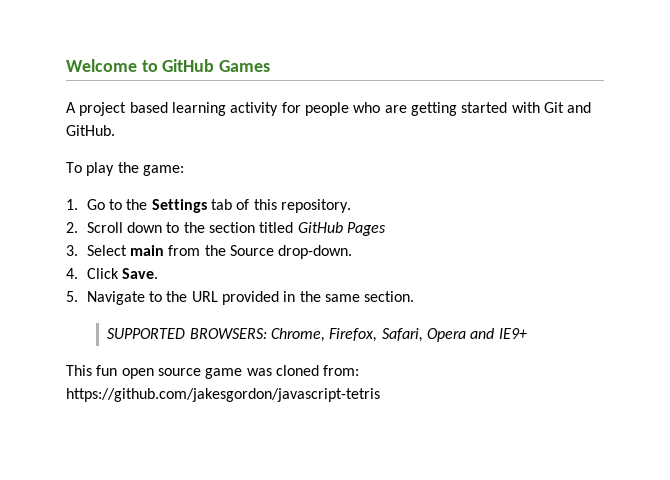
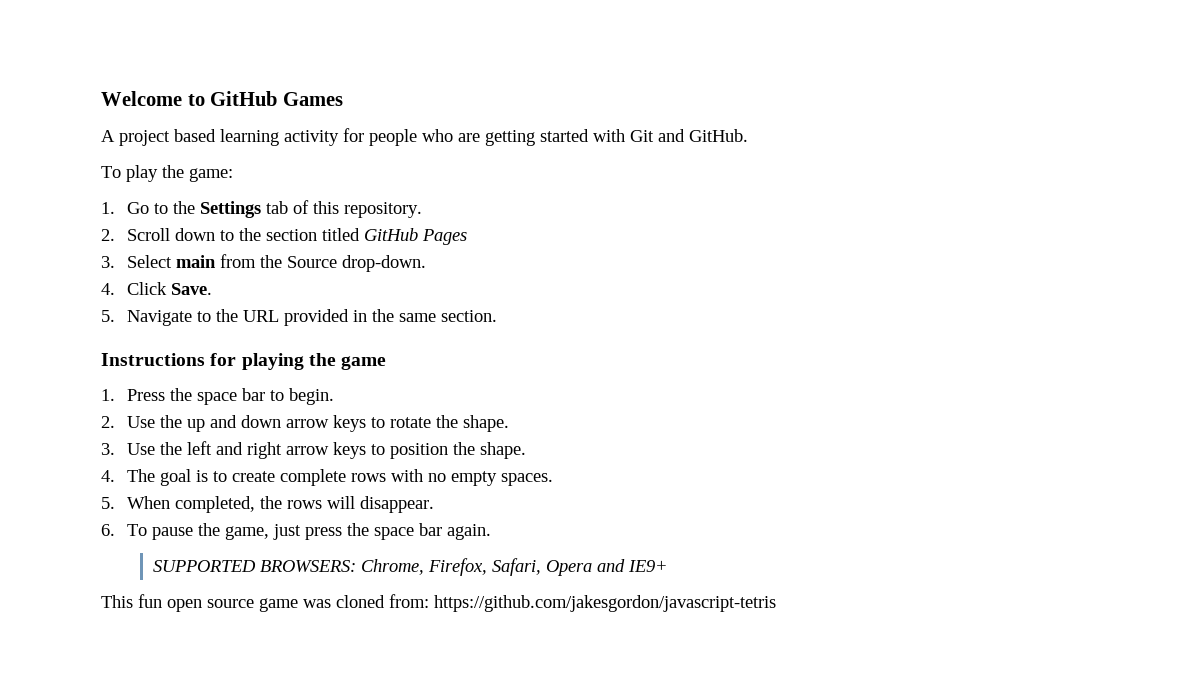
+ Instructions for playing the game
+ 1. Press the space bar to begin.
+ 2. Use the up and down arrow keys to rotate the shape.
+ 3. Use the left and right arrow keys to position the shape.
+ 4. The goal is to create complete rows with no empty spaces.
+ 5. When completed, the rows will disappear.
+ 6. To pause the game, just press the space bar again.

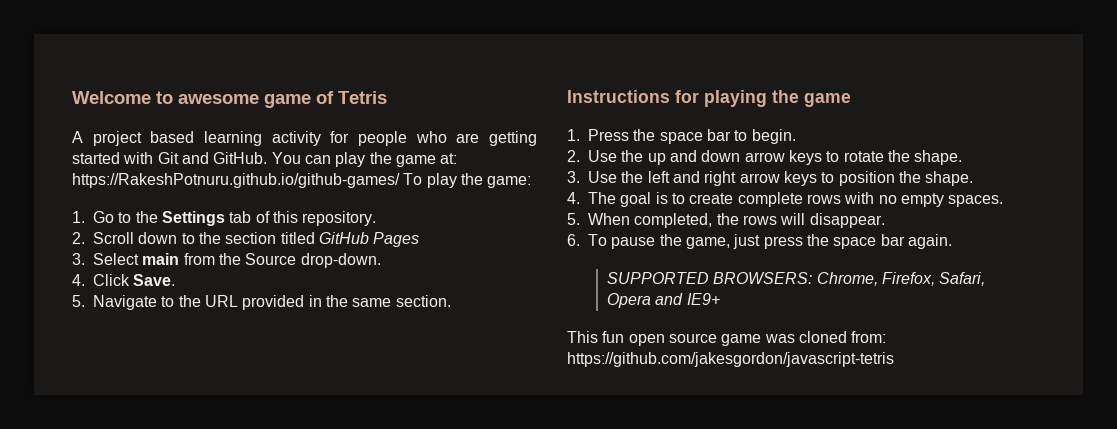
- Welcome to GitHub Games
+ Welcome to awesome game of Tetris
- A project based learning activity for people who are getting started with Git and GitHub.
- To play the game:
+ A project based learning activity for people who are getting started with Git and GitHub. You can play the game at: https://RakeshPotnuru.github.io/github-games/ To play the game:

